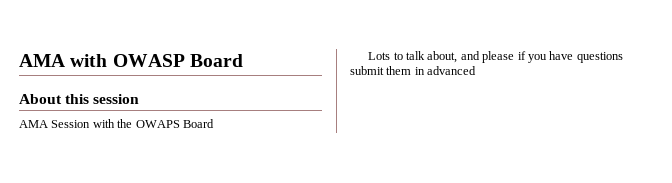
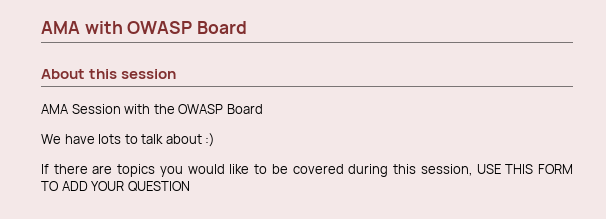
- AMA Session with the OWAPS Board
- Lots to talk about, and please if you have questions submit them in advanced
+ AMA Session with the OWASP Board
+ We have lots to talk about :)
+ If there are topics you would like to be covered during this session, USE THIS FORM TO ADD YOUR QUESTION

